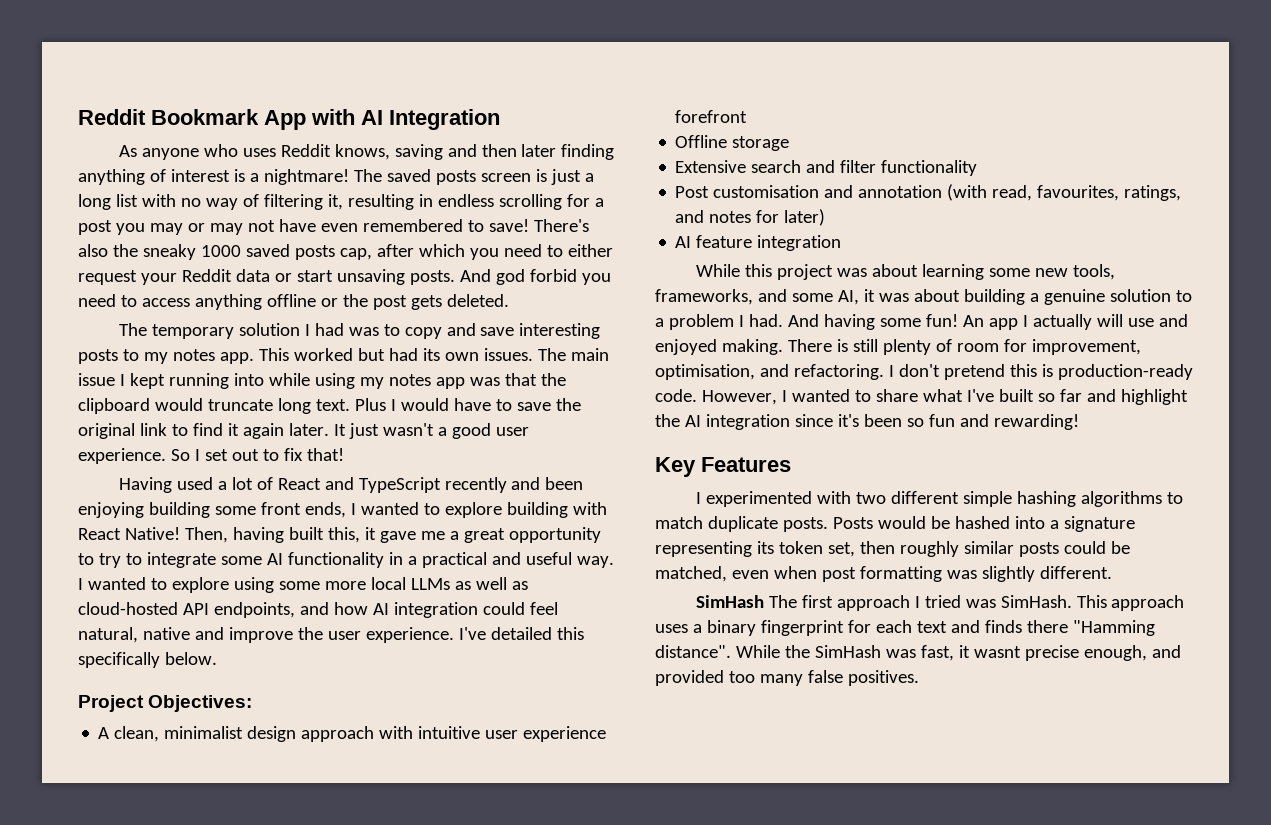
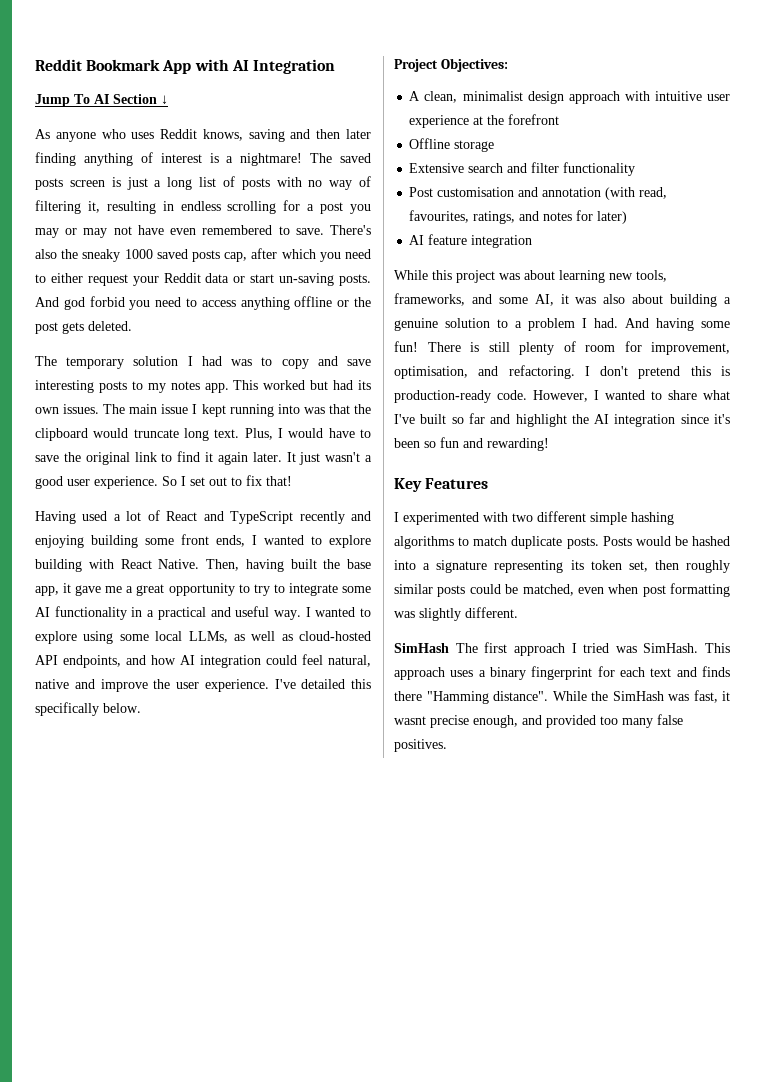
+ Jump To AI Section ↓
- The saved posts screen is just a long list with no way of filtering it, resulting in endless scrolling for a post you may or may not have even remembered to save!
+ The saved posts screen is just a long list of posts with no way of filtering it, resulting in endless scrolling for a post you may or may not have even remembered to save.
- There's also the sneaky 1000 saved posts cap, after which you need to either request your Reddit data or start unsaving posts.
+ There's also the sneaky 1000 saved posts cap, after which you need to either request your Reddit data or start un-saving posts.
- The main issue I kept running into while using my notes app was that the clipboard would truncate long text.
+ The main issue I kept running into was that the clipboard would truncate long text.
- Plus I would have to save the original link to find it again later.
+ Plus, I would have to save the original link to find it again later.
- Having used a lot of React and TypeScript recently and been enjoying building some front ends, I wanted to explore building with React Native!
+ Having used a lot of React and TypeScript recently and enjoying building some front ends, I wanted to explore building with React Native.
- Then, having built this, it gave me a great opportunity to try to integrate some AI functionality in a practical and useful way.
+ Then, having built the base app, it gave me a great opportunity to try to integrate some AI functionality in a practical and useful way.
- I wanted to explore using some more local LLMs as well as cloud-hosted API endpoints, and how AI integration could feel natural, native and improve the user experience.
+ I wanted to explore using some local LLMs, as well as cloud-hosted API endpoints, and how AI integration could feel natural, native and improve the user experience.
- A clean, minimalist design approach with intuitive user experience forefront
+ A clean, minimalist design approach with intuitive user experience at the forefront
- While this project was about learning some new tools, frameworks, and some AI, it was about building a genuine solution to a problem I had.
+ While this project was about learning new tools, frameworks, and some AI, it was also about building a genuine solution to a problem I had.
- An app I actually will use and enjoyed making.

